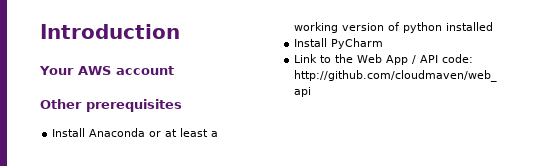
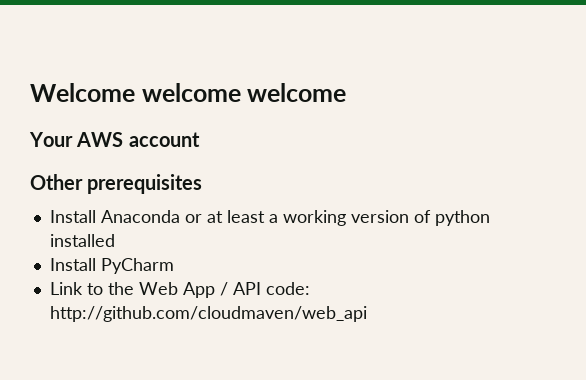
- Introduction
+ Welcome welcome welcome

